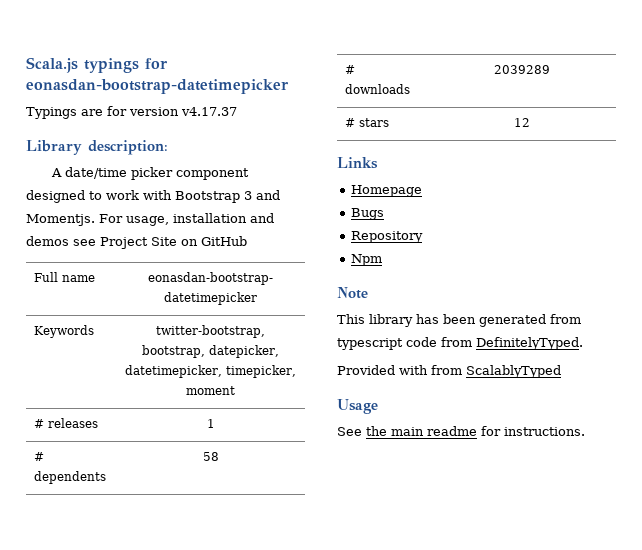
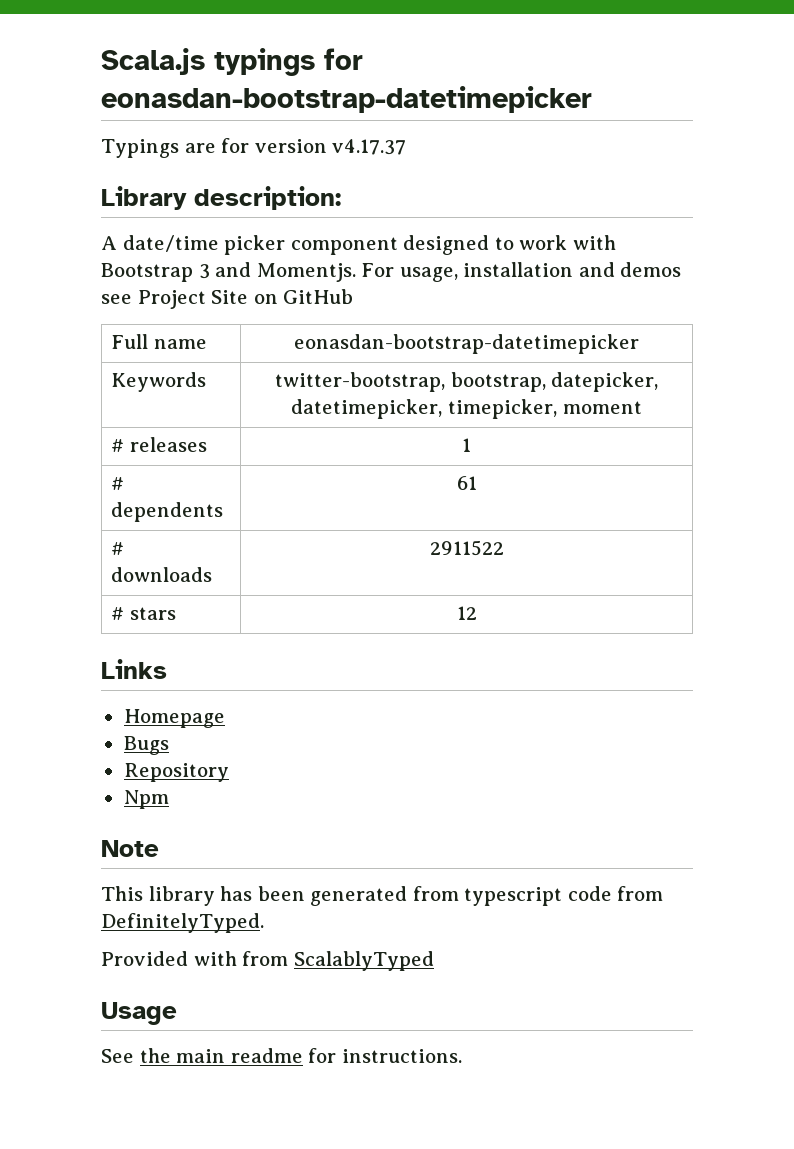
- # dependents | 58
+ # dependents | 61
- # downloads | 2039289
+ # downloads | 2911522

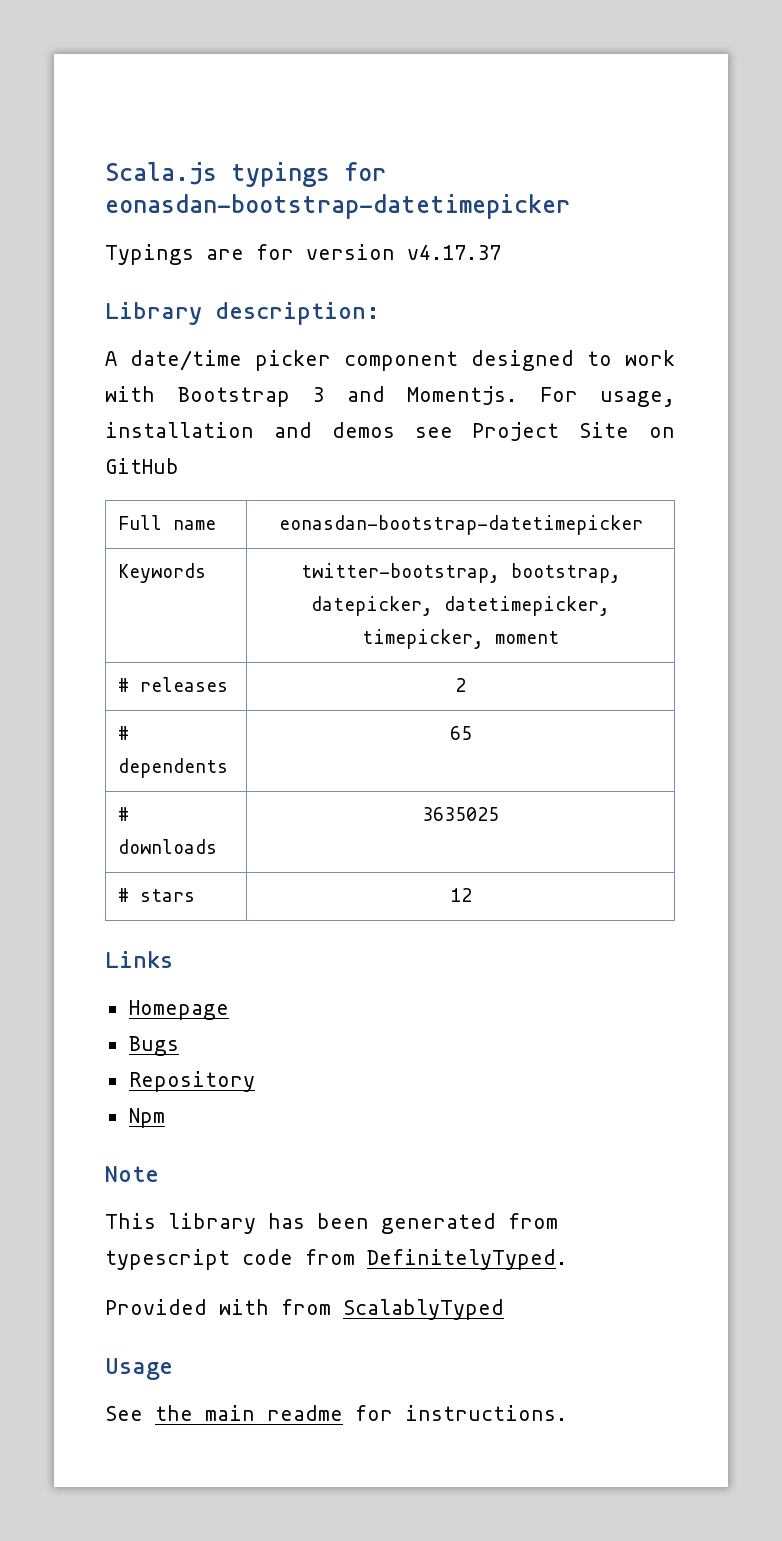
- # releases | 1
+ # releases | 2
- # dependents | 61
+ # dependents | 65
- # downloads | 2911522
+ # downloads | 3635025

